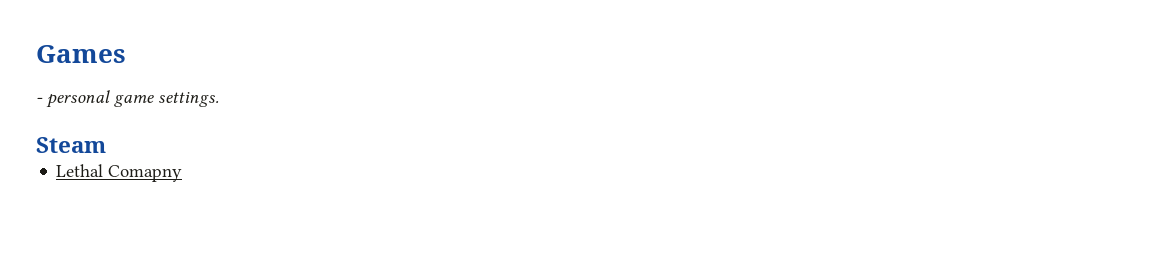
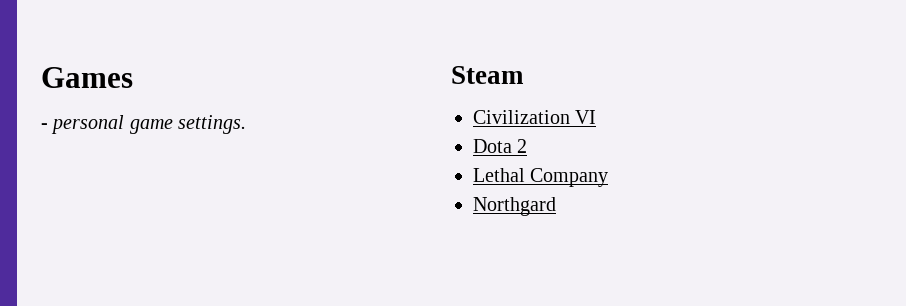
+ Civilization VI
+ Dota 2
- Lethal Comapny
+ Lethal Company
+ Northgard

